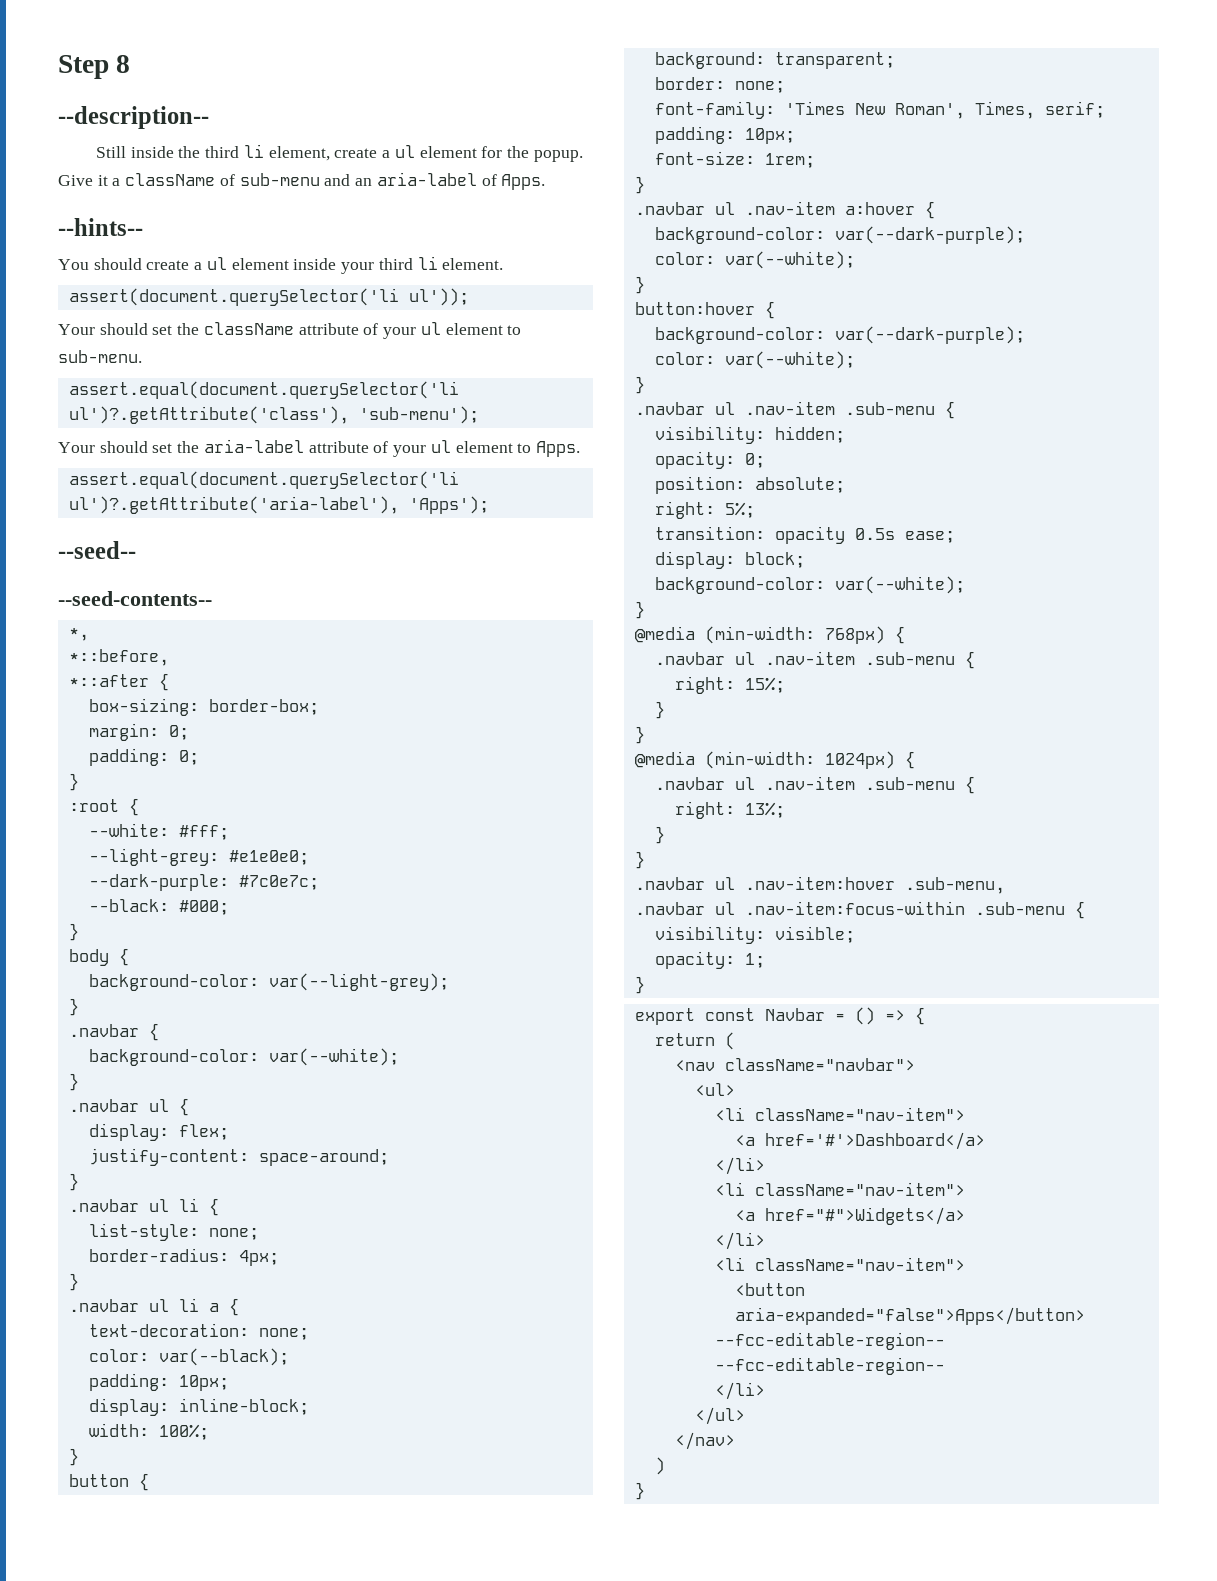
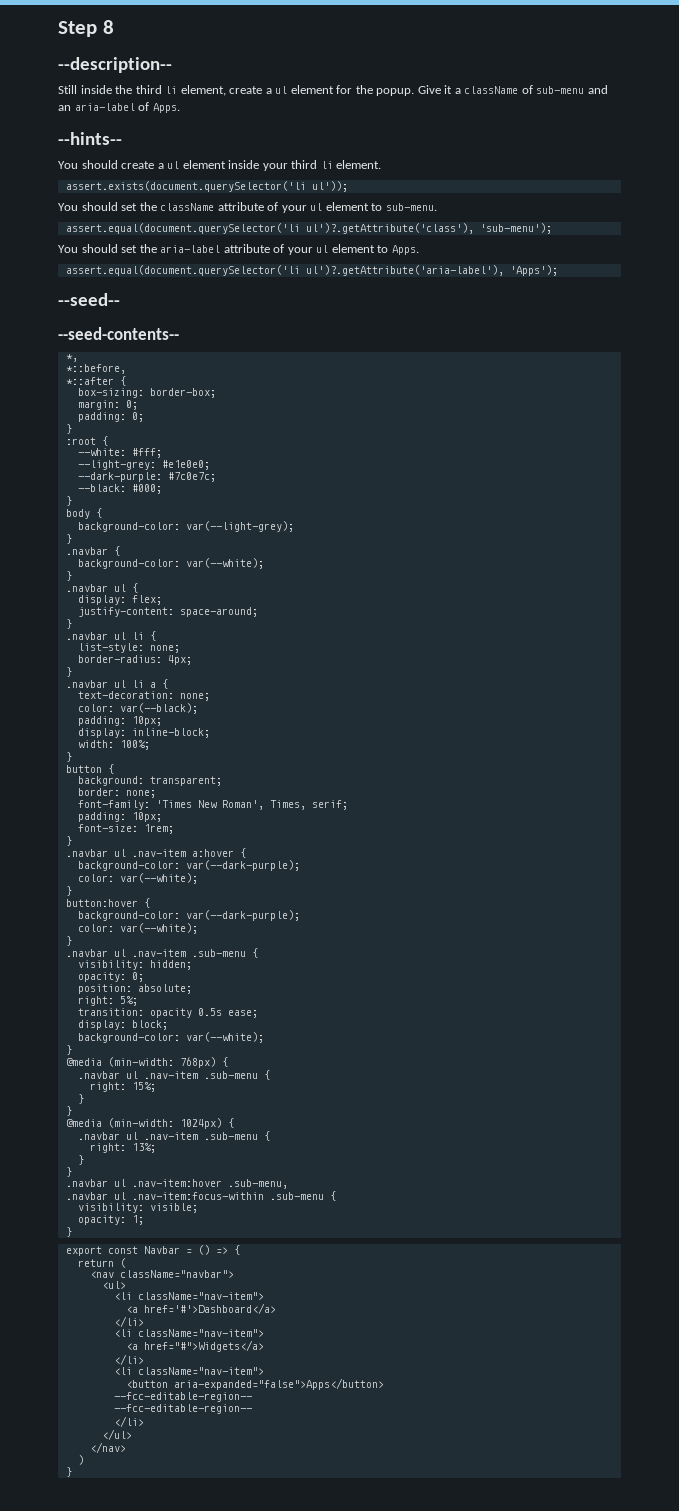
- assert(document.querySelector('li ul'));
+ assert.exists(document.querySelector('li ul'));
- Your should set the className attribute of your ul element to sub-menu.
+ You should set the className attribute of your ul element to sub-menu.
- Your should set the aria-label attribute of your ul element to Apps.
+ You should set the aria-label attribute of your ul element to Apps.

